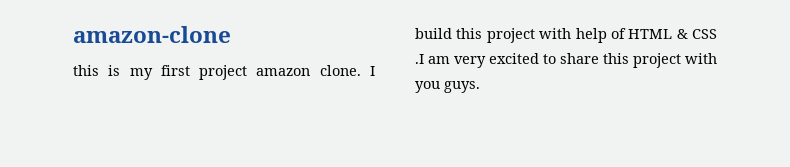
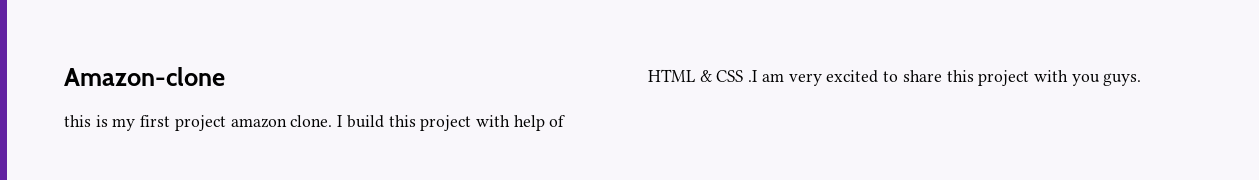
- amazon-clone
+ Amazon-clone

